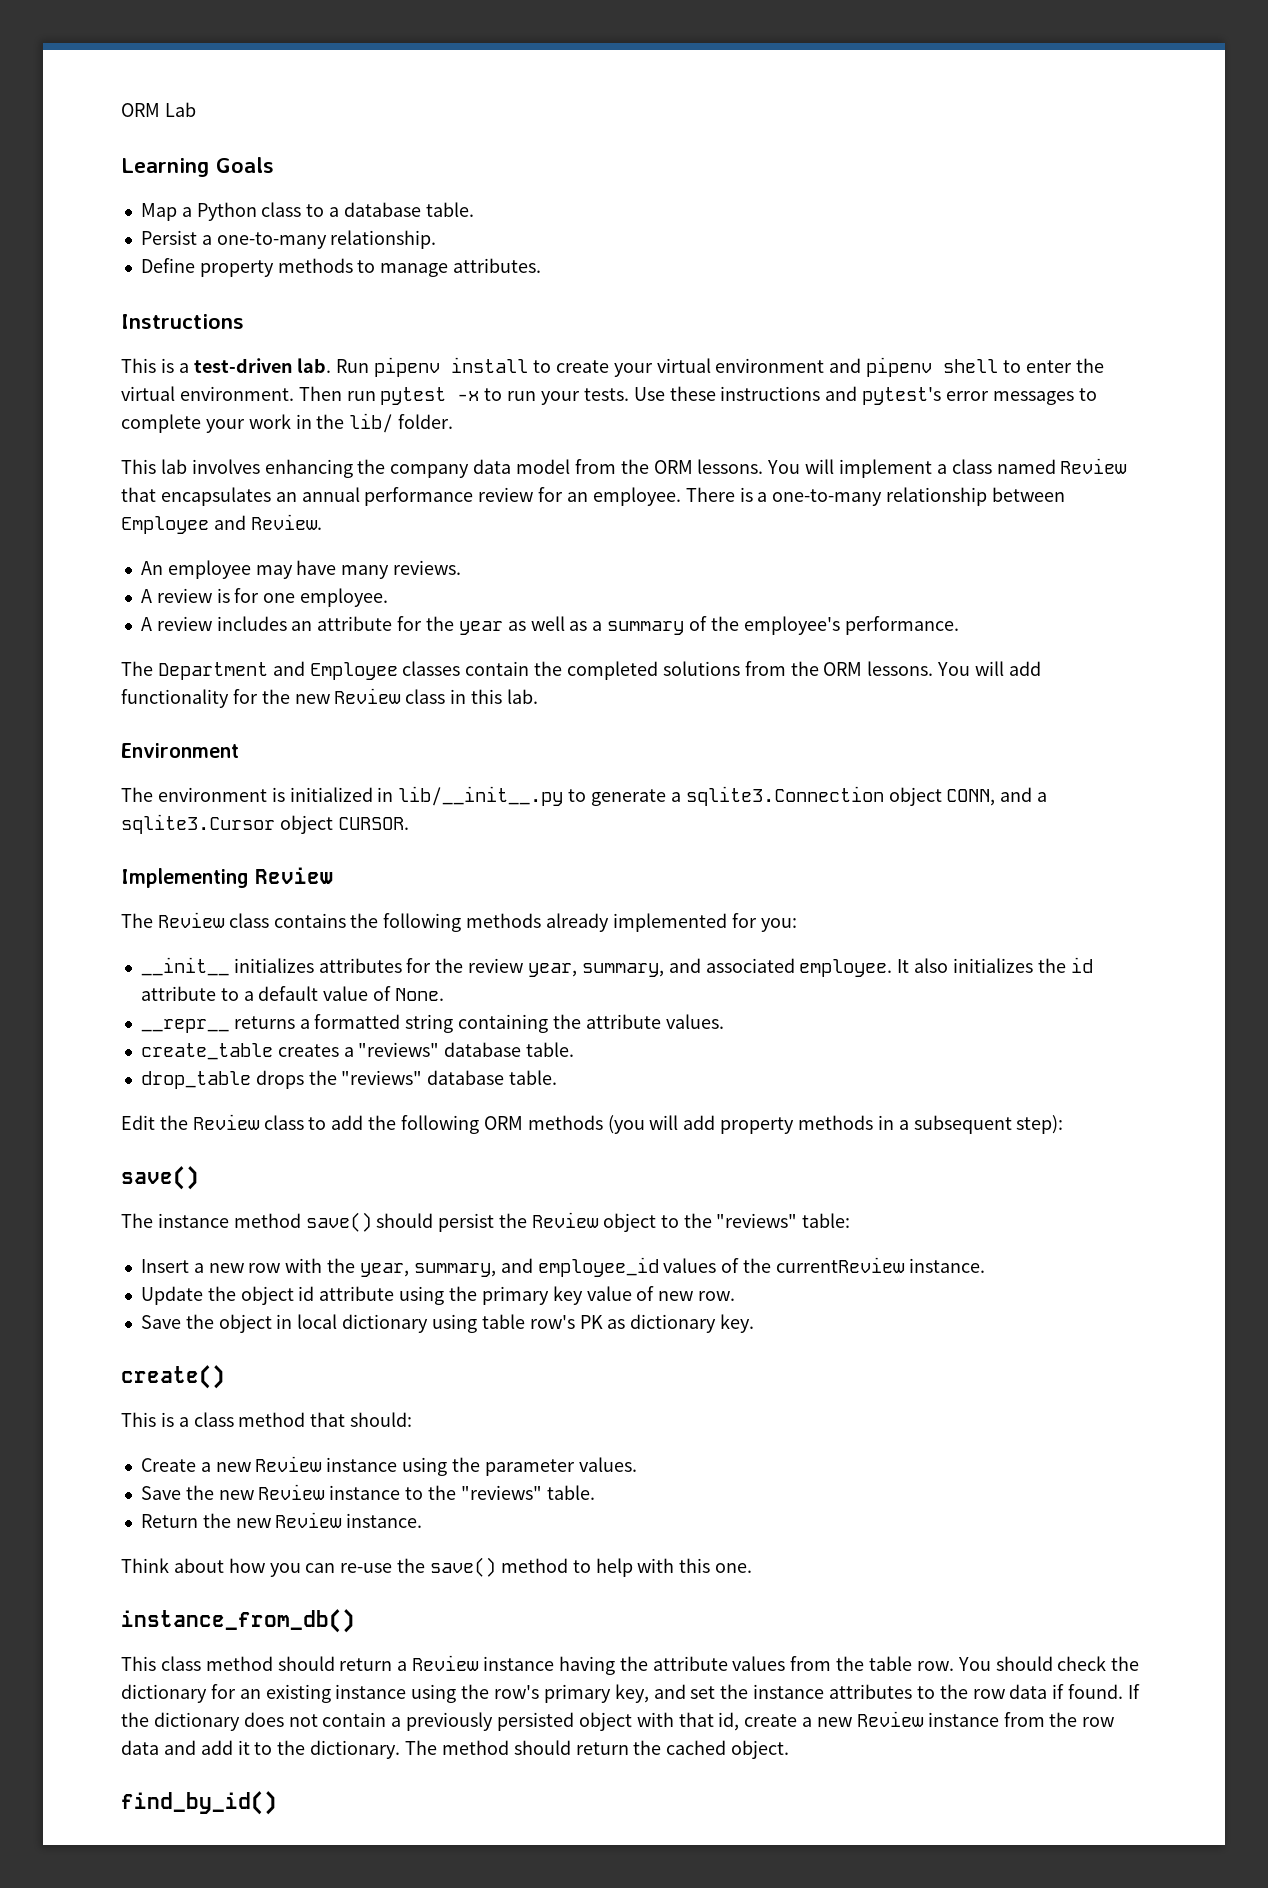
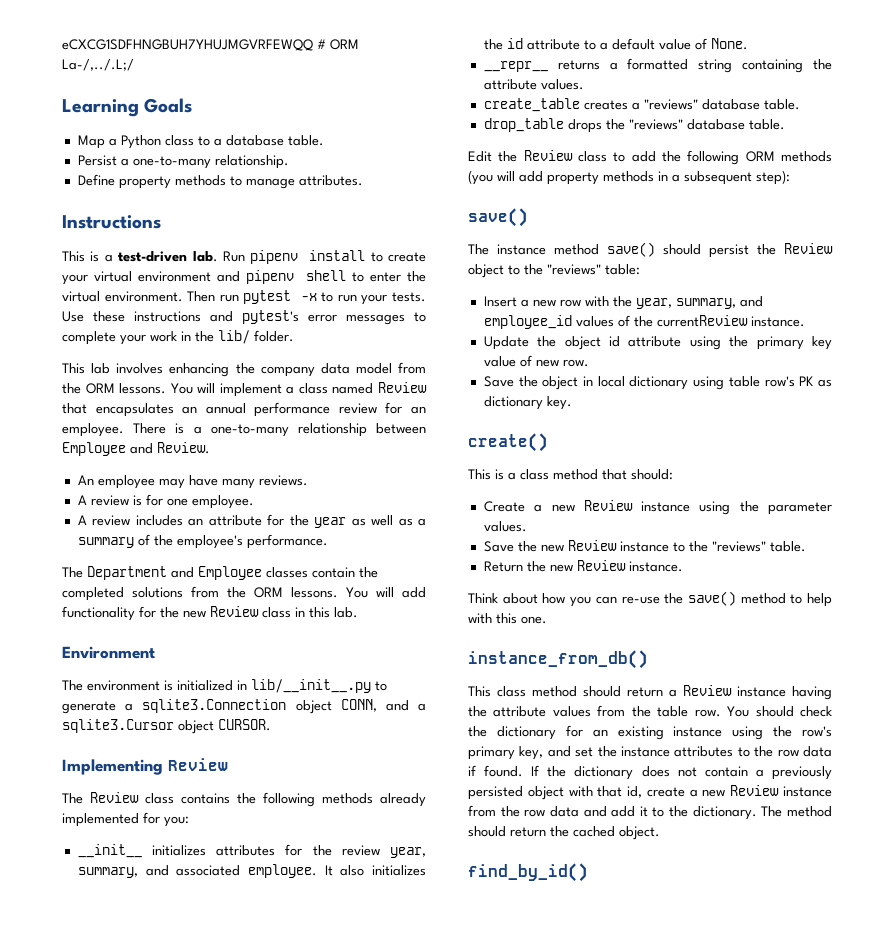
- ORM Lab
+ eCXCG1SDFHNGBUH7YHUJMGVRFEWQQ # ORM La-/,../.L;/

